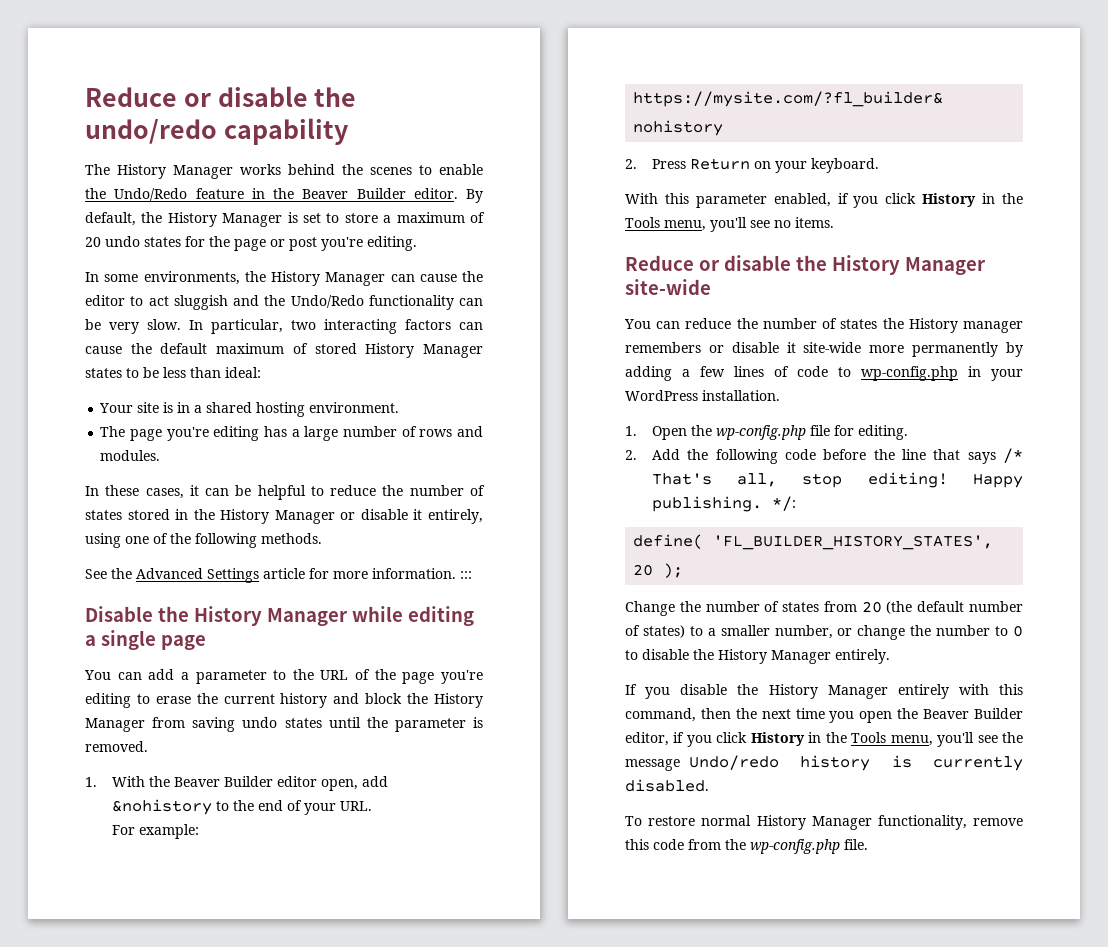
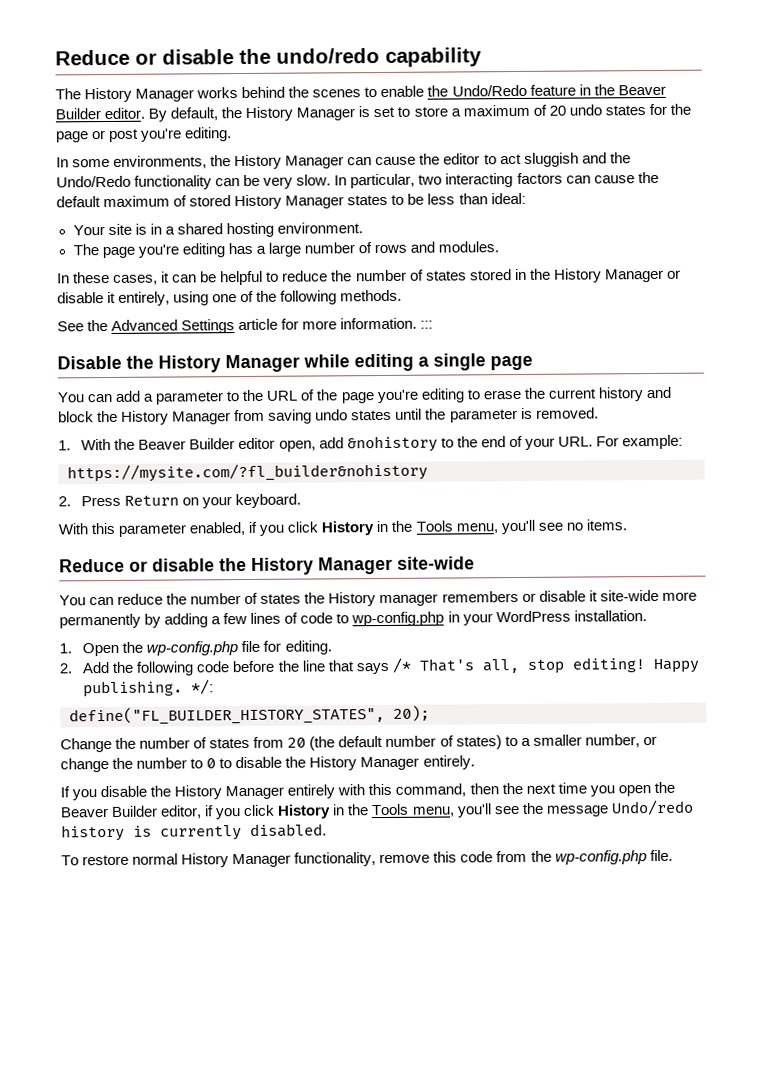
- 1. With the Beaver Builder editor open, add &nohistory to the end of your URL.
- For example:
+ 1. With the Beaver Builder editor open, add &nohistory to the end of your URL. For example:
- define( 'FL_BUILDER_HISTORY_STATES', 20 );
+ define("FL_BUILDER_HISTORY_STATES", 20);

